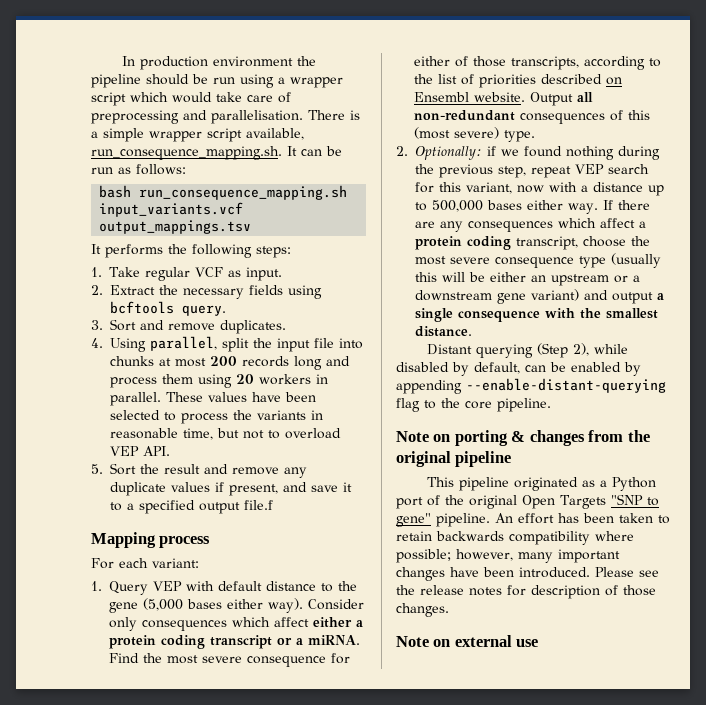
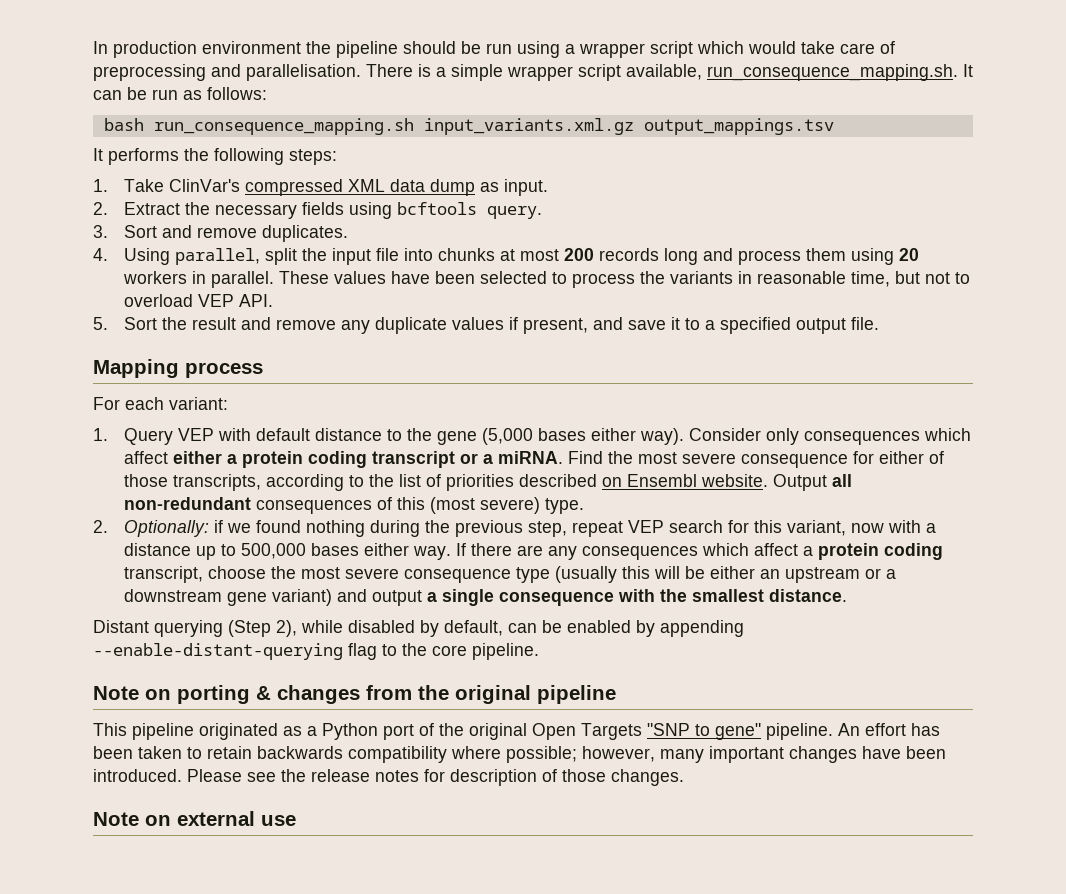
- bash run_consequence_mapping.sh input_variants.vcf output_mappings.tsv
+ bash run_consequence_mapping.sh input_variants.xml.gz output_mappings.tsv
- 1. Take regular VCF as input.
+ 1. Take ClinVar's compressed XML data dump as input.
- 5. Sort the result and remove any duplicate values if present, and save it to a specified output file.f
+ 5. Sort the result and remove any duplicate values if present, and save it to a specified output file.

